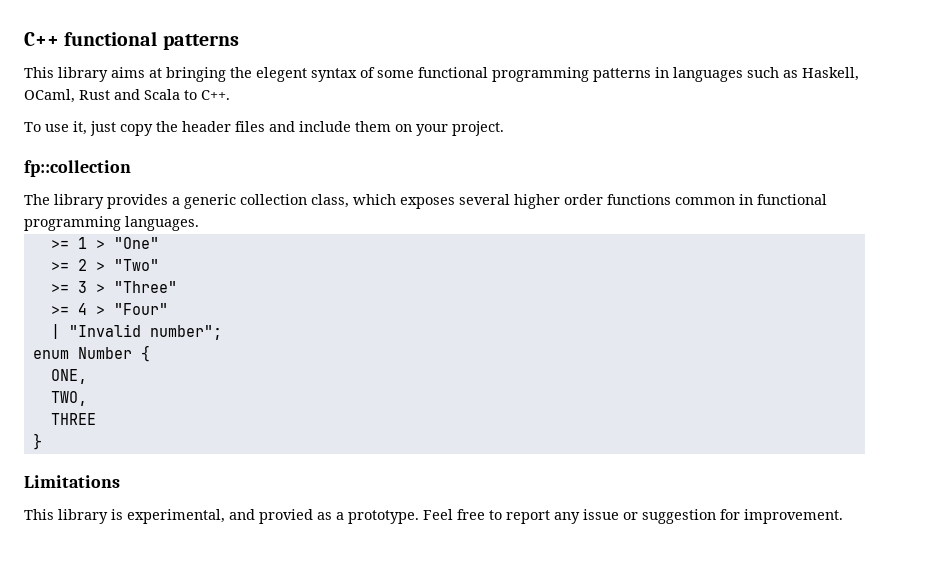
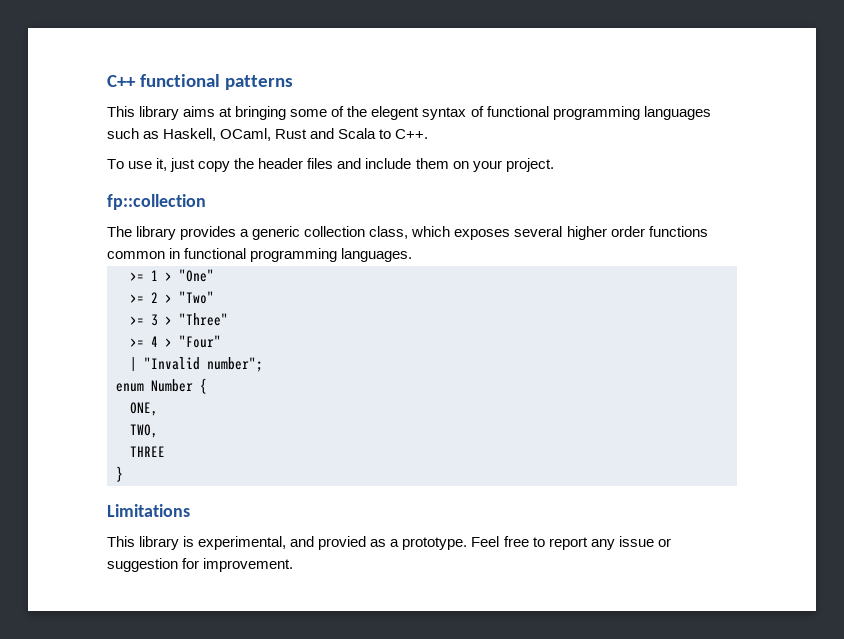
- This library aims at bringing the elegent syntax of some functional programming patterns in languages such as Haskell, OCaml, Rust and Scala to C++.
+ This library aims at bringing some of the elegent syntax of functional programming languages such as Haskell, OCaml, Rust and Scala to C++.

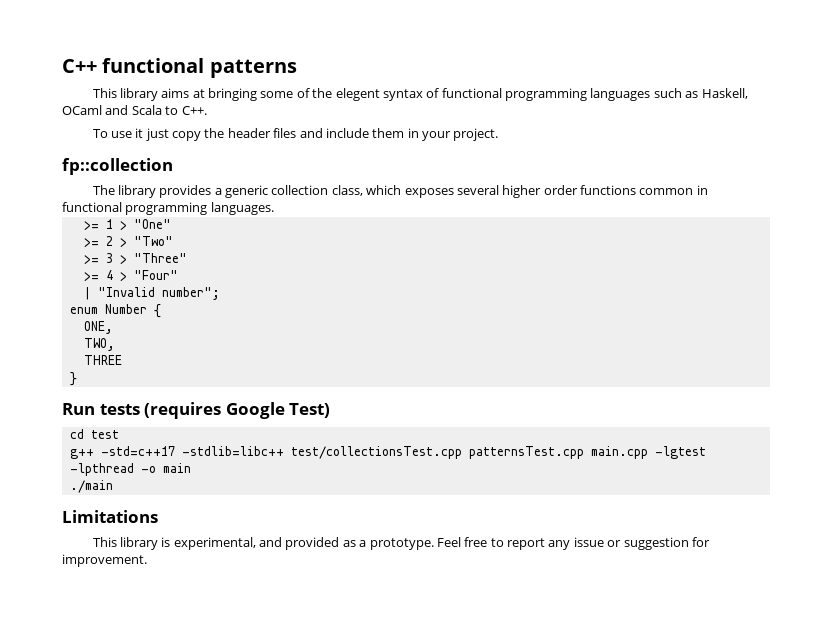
- This library aims at bringing some of the elegent syntax of functional programming languages such as Haskell, OCaml, Rust and Scala to C++.
+ This library aims at bringing some of the elegent syntax of functional programming languages such as Haskell, OCaml and Scala to C++.
- To use it, just copy the header files and include them on your project.
+ To use it just copy the header files and include them in your project.
+ Run tests (requires Google Test)
+ cd test
+ g++ -std=c++17 -stdlib=libc++ test/collectionsTest.cpp patternsTest.cpp main.cpp -lgtest -lpthread -o main
+ ./main
- This library is experimental, and provied as a prototype.
+ This library is experimental, and provided as a prototype.

